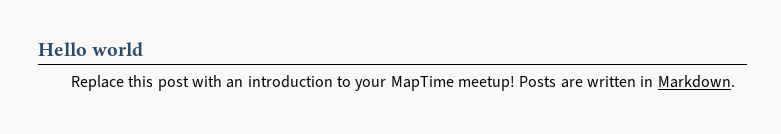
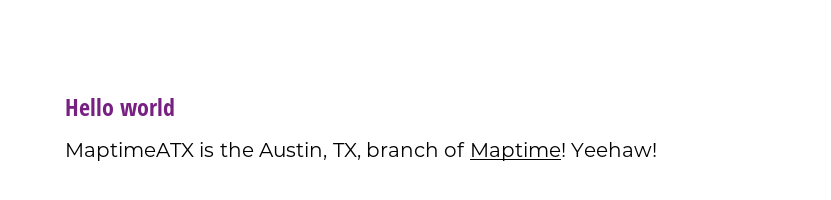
- Replace this post with an introduction to your MapTime meetup! Posts are written in Markdown.
+ MaptimeATX is the Austin, TX, branch of Maptime! Yeehaw!

